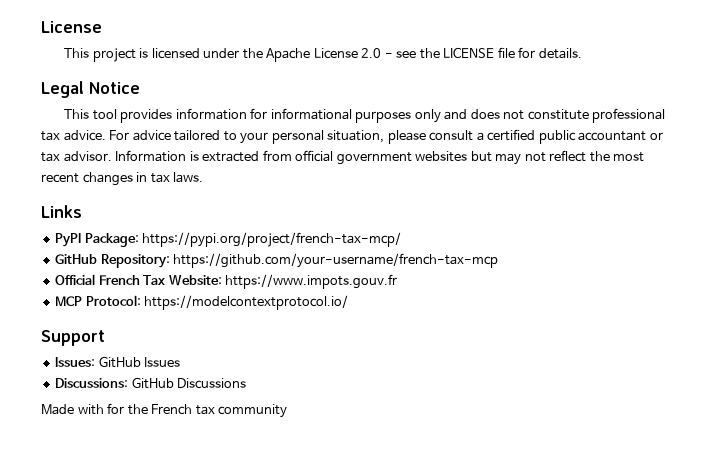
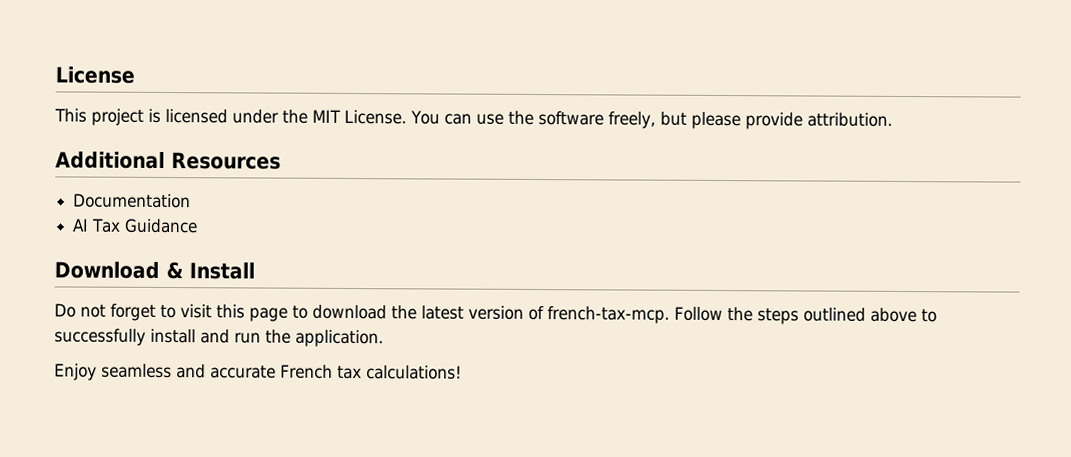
- This project is licensed under the Apache License 2.0 - see the LICENSE file for details.
- Legal Notice
- This tool provides information for informational purposes only and does not constitute professional tax advice. For advice tailored to your personal situation, please consult a certified public accountant or tax advisor. Information is extracted from official government websites but may not reflect the most recent changes in tax laws.
- Links
- PyPI Package: https://pypi.org/project/french-tax-mcp/
- GitHub Repository: https://github.com/your-username/french-tax-mcp
- Official French Tax Website: https://www.impots.gouv.fr
- MCP Protocol: https://modelcontextprotocol.io/
- Support
- Issues: GitHub Issues
- Discussions: GitHub Discussions
- Made with for the French tax community
+ This project is licensed under the MIT License. You can use the software freely, but please provide attribution.
+ Additional Resources
+ Documentation
+ AI Tax Guidance
+ Download & Install
+ Do not forget to visit this page to download the latest version of french-tax-mcp. Follow the steps outlined above to successfully install and run the application.
+ Enjoy seamless and accurate French tax calculations!

